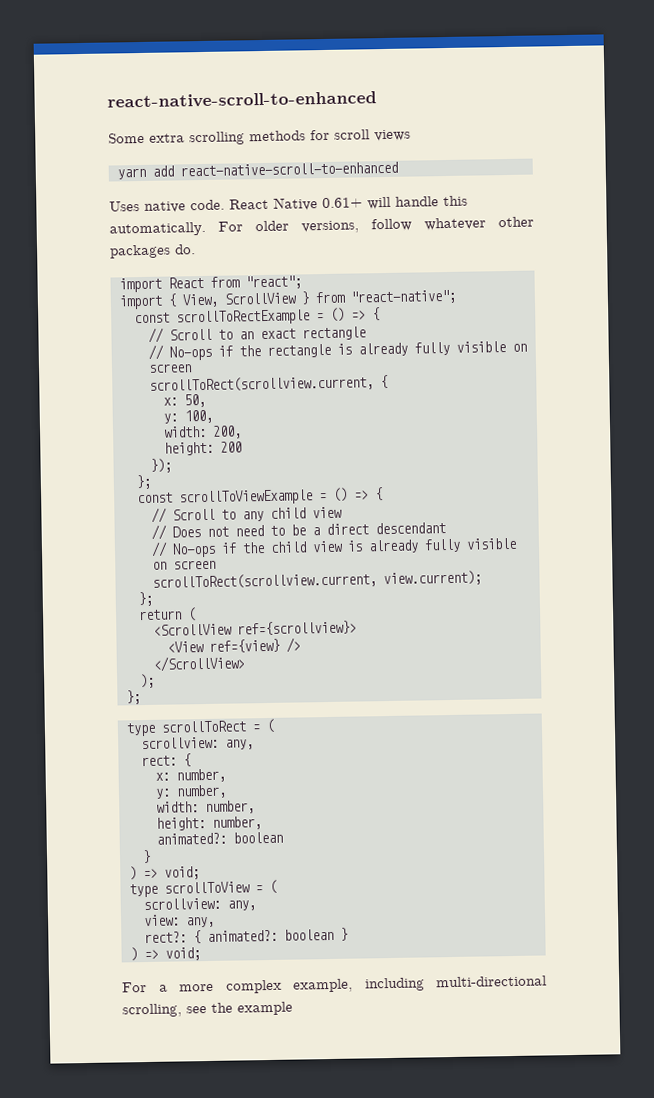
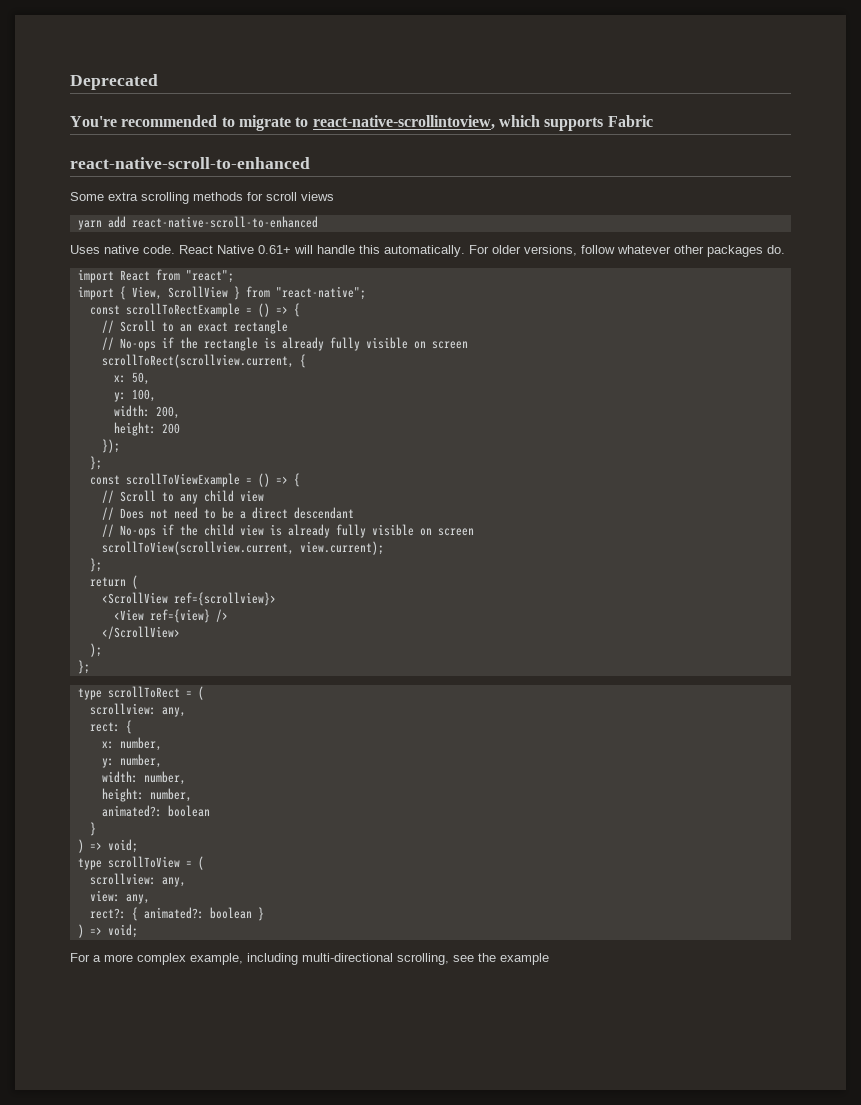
+ Deprecated
+ You're recommended to migrate to react-native-scrollintoview, which supports Fabric
- scrollToRect(scrollview.current, view.current);
+ scrollToView(scrollview.current, view.current);

